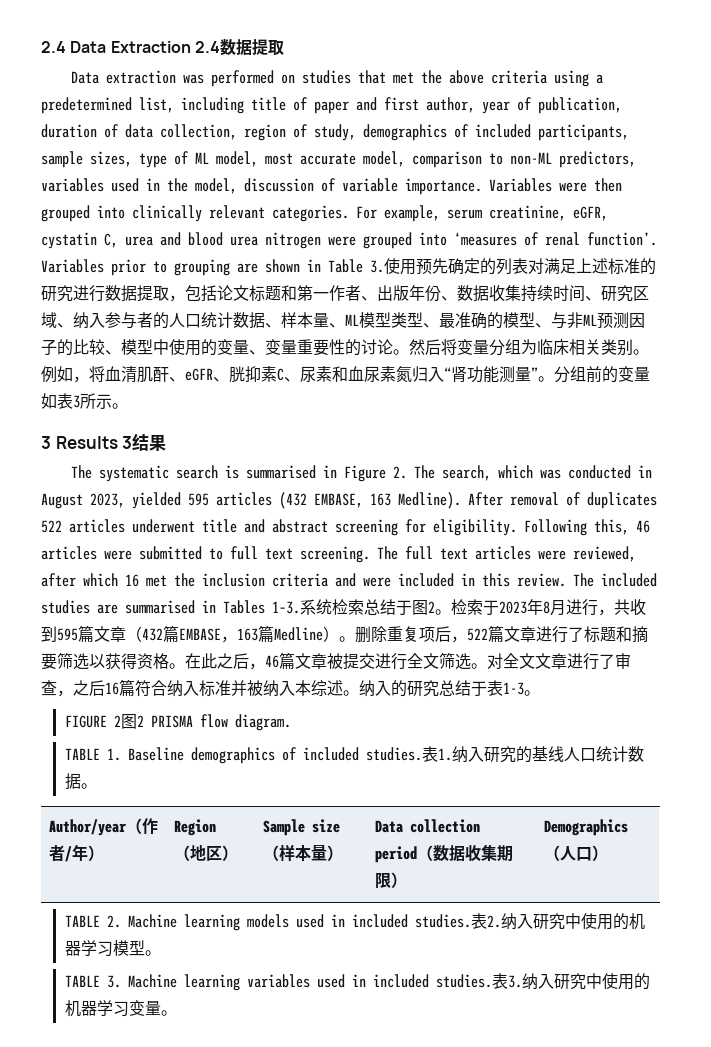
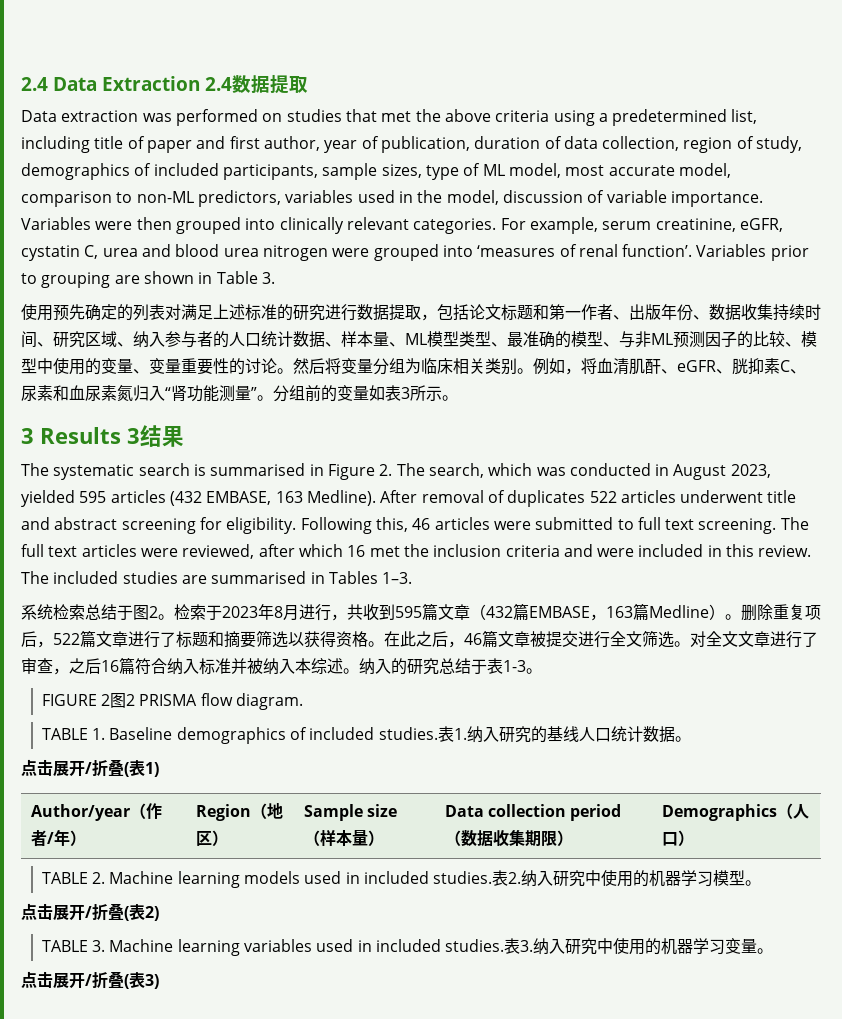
- Variables prior to grouping are shown in Table 3.使用预先确定的列表对满足上述标准的研究进行数据提取，包括论文标题和第一作者、出版年份、数据收集持续时间、研究区域、纳入参与者的人口统计数据、样本量、ML模型类型、最准确的模型、与非ML预测因子的比较、模型中使用的变量、变量重要性的讨论。
+ Variables prior to grouping are shown in Table 3.
+ 使用预先确定的列表对满足上述标准的研究进行数据提取，包括论文标题和第一作者、出版年份、数据收集持续时间、研究区域、纳入参与者的人口统计数据、样本量、ML模型类型、最准确的模型、与非ML预测因子的比较、模型中使用的变量、变量重要性的讨论。
- The included studies are summarised in Tables 1–3.系统检索总结于图2。
+ The included studies are summarised in Tables 1–3.
+ 系统检索总结于图2。
+ 点击展开/折叠(表1)
+ 点击展开/折叠(表2)
+ 点击展开/折叠(表3)

